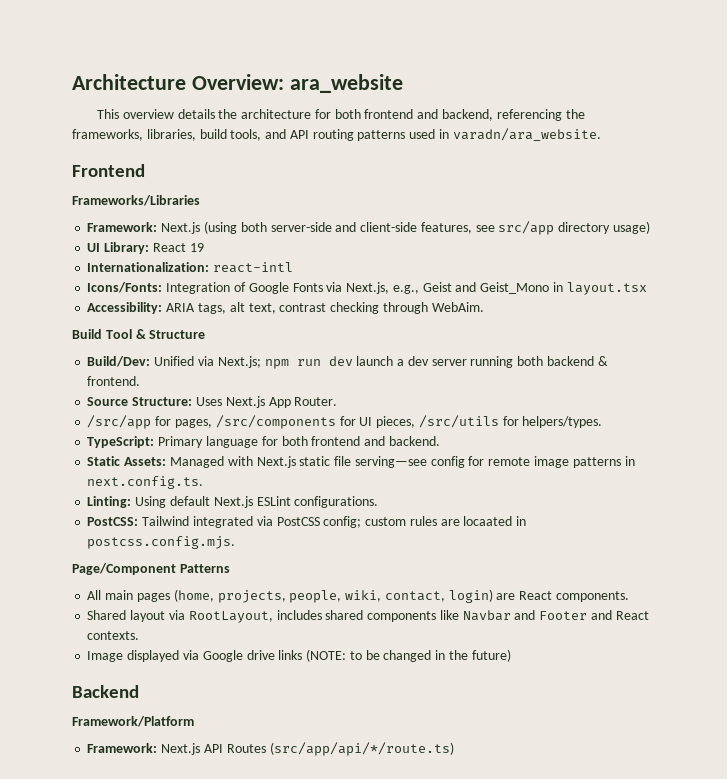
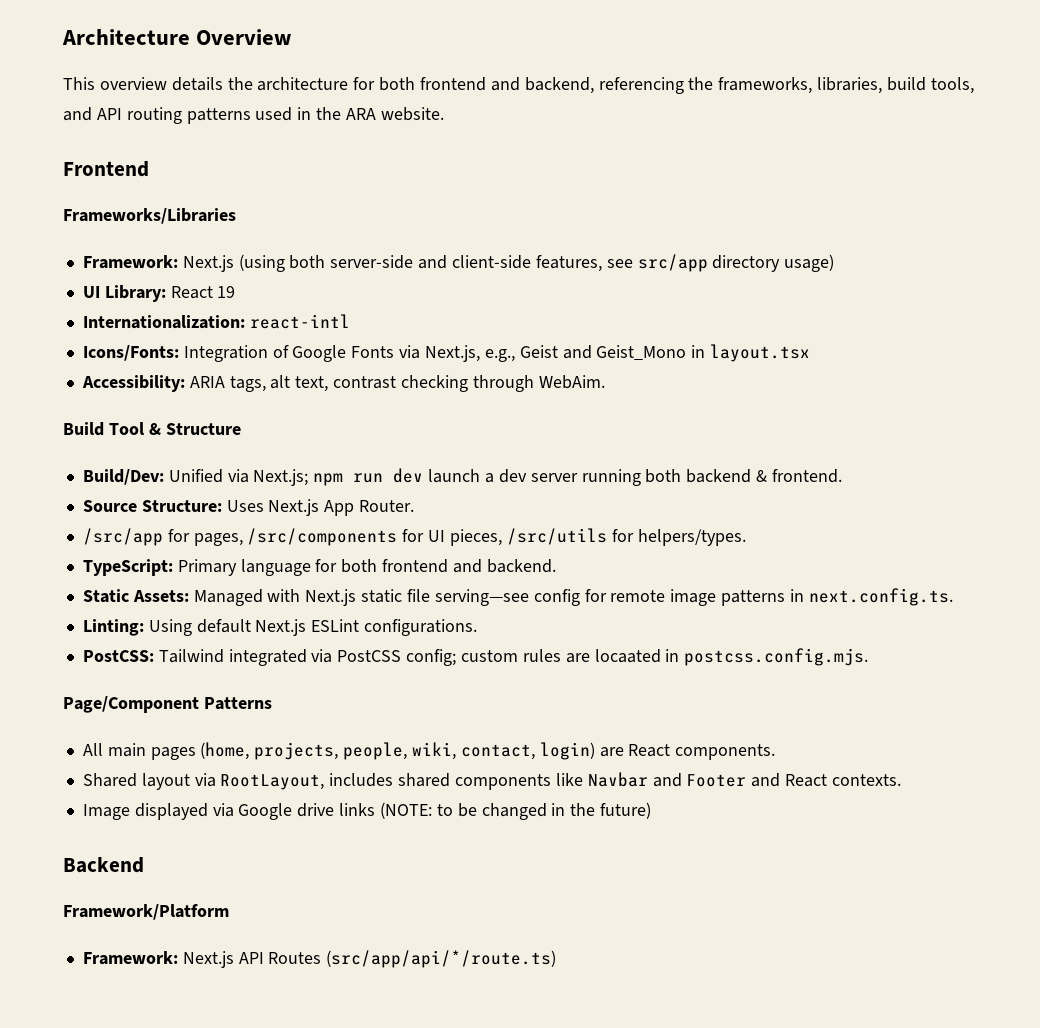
- Architecture Overview: ara_website
+ Architecture Overview
- This overview details the architecture for both frontend and backend, referencing the frameworks, libraries, build tools, and API routing patterns used in varadn/ara_website.
+ This overview details the architecture for both frontend and backend, referencing the frameworks, libraries, build tools, and API routing patterns used in the ARA website.

